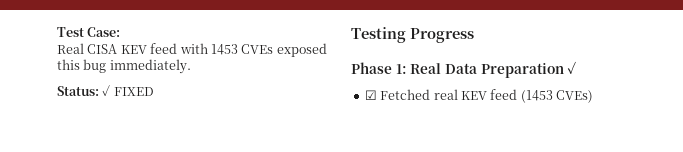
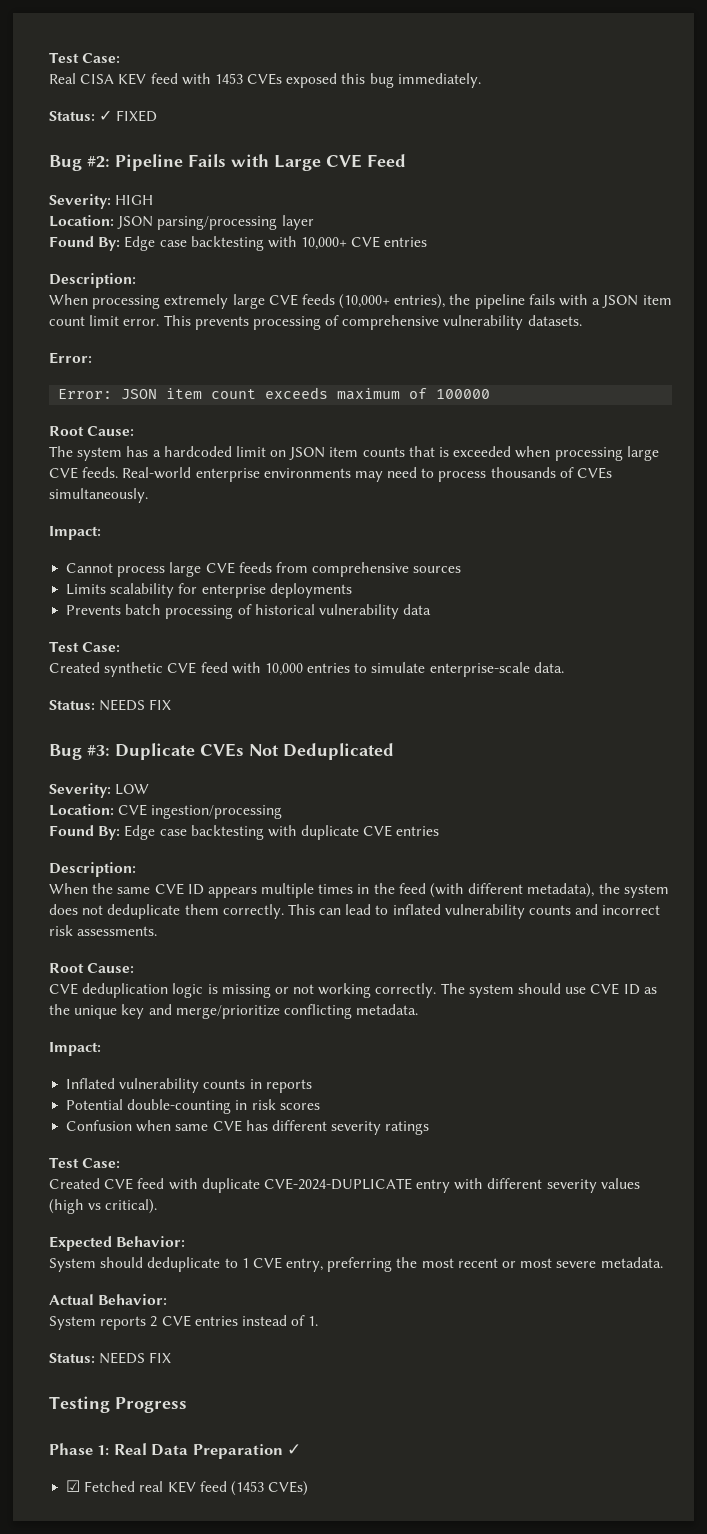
+ Bug #2: Pipeline Fails with Large CVE Feed
+ Severity: HIGH
+ Location: JSON parsing/processing layer
+ Found By: Edge case backtesting with 10,000+ CVE entries
+ Description:
+ When processing extremely large CVE feeds (10,000+ entries), the pipeline fails with a JSON item count limit error. This prevents processing of comprehensive vulnerability datasets.
+ Error:
+ Error: JSON item count exceeds maximum of 100000
+ Root Cause:
+ The system has a hardcoded limit on JSON item counts that is exceeded when processing large CVE feeds. Real-world enterprise environments may need to process thousands of CVEs simultaneously.
+ Impact:
+ Cannot process large CVE feeds from comprehensive sources
+ Limits scalability for enterprise deployments
+ Prevents batch processing of historical vulnerability data
+ Test Case:
+ Created synthetic CVE feed with 10,000 entries to simulate enterprise-scale data.
+ Status: NEEDS FIX
+ Bug #3: Duplicate CVEs Not Deduplicated
+ Severity: LOW
+ Location: CVE ingestion/processing
+ Found By: Edge case backtesting with duplicate CVE entries
+ Description:
+ When the same CVE ID appears multiple times in the feed (with different metadata), the system does not deduplicate them correctly. This can lead to inflated vulnerability counts and incorrect risk assessments.
+ Root Cause:
+ CVE deduplication logic is missing or not working correctly. The system should use CVE ID as the unique key and merge/prioritize conflicting metadata.
+ Impact:
+ Inflated vulnerability counts in reports
+ Potential double-counting in risk scores
+ Confusion when same CVE has different severity ratings
+ Test Case:
+ Created CVE feed with duplicate CVE-2024-DUPLICATE entry with different severity values (high vs critical).
+ Expected Behavior:
+ System should deduplicate to 1 CVE entry, preferring the most recent or most severe metadata.
+ Actual Behavior:
+ System reports 2 CVE entries instead of 1.
+ Status: NEEDS FIX

